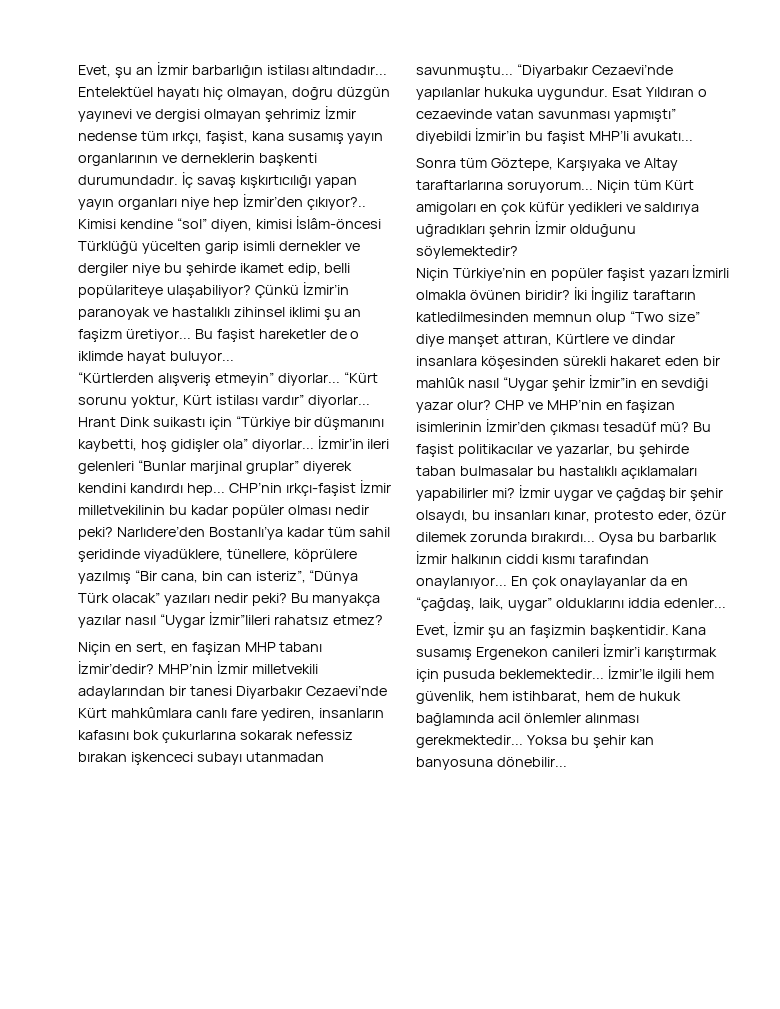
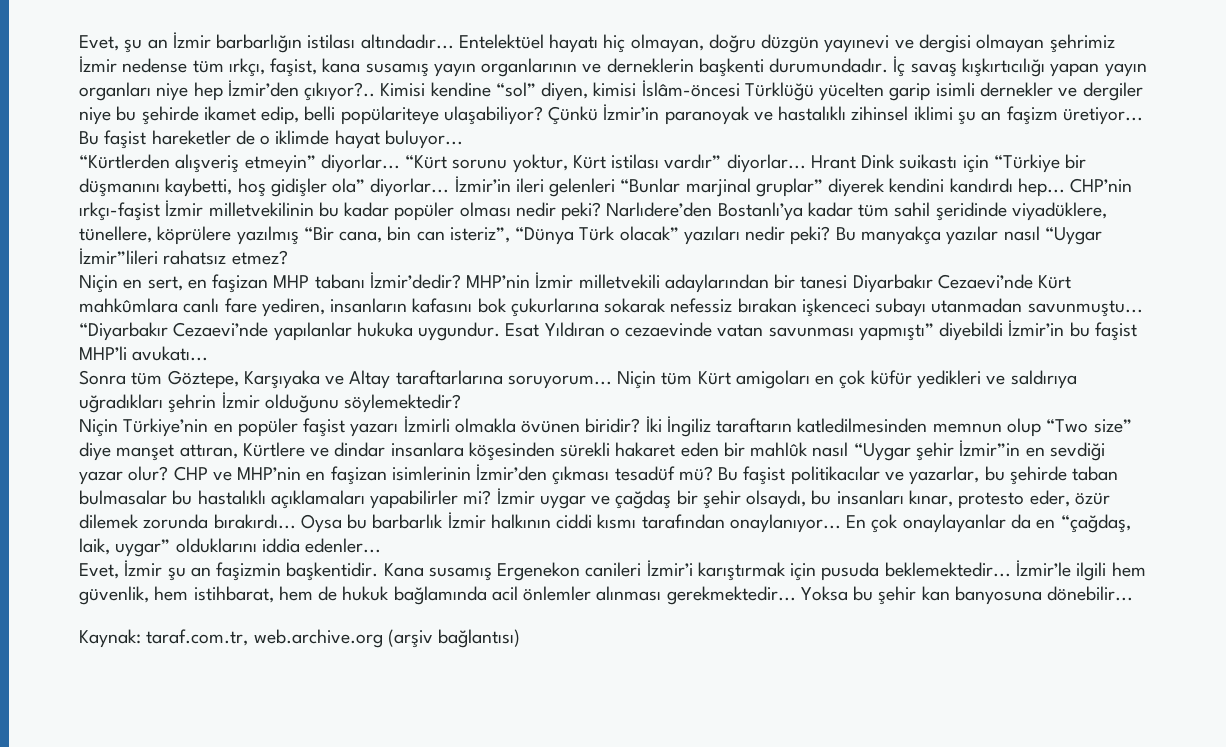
+ Kaynak: taraf.com.tr, web.archive.org (arşiv bağlantısı)

